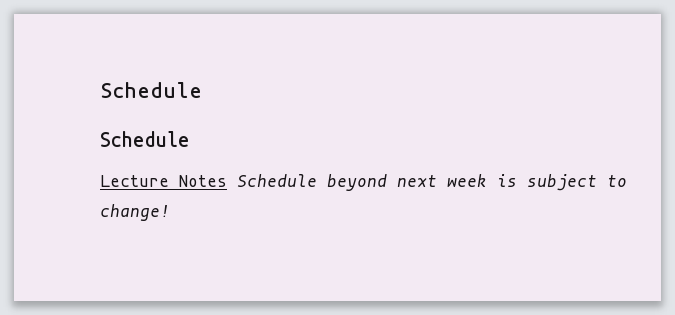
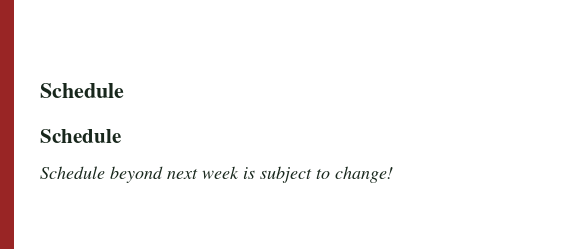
- Lecture Notes Schedule beyond next week is subject to change!
+ Schedule beyond next week is subject to change!

